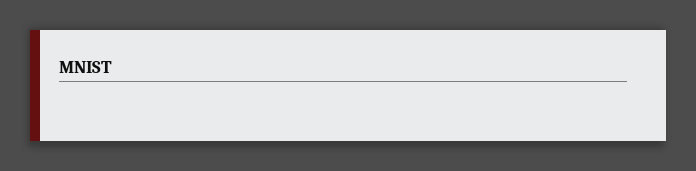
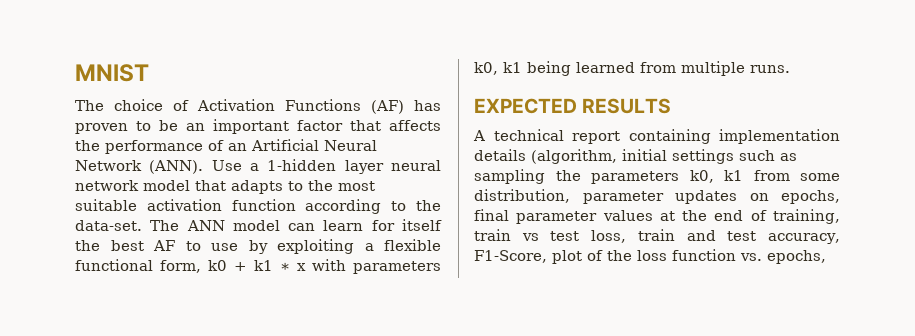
+ The choice of Activation Functions (AF) has proven to be an important factor that affects the performance of an Artificial Neural Network (ANN). Use a 1-hidden layer neural network model that adapts to the most suitable activation function according to the data-set. The ANN model can learn for itself the best AF to use by exploiting a flexible functional form, k0 + k1 ∗ x with parameters k0, k1 being learned from multiple runs.
+ EXPECTED RESULTS
+ A technical report containing implementation details (algorithm, initial settings such as sampling the parameters k0, k1 from some distribution, parameter updates on epochs, final parameter values at the end of training, train vs test loss, train and test accuracy, F1-Score, plot of the loss function vs. epochs,

